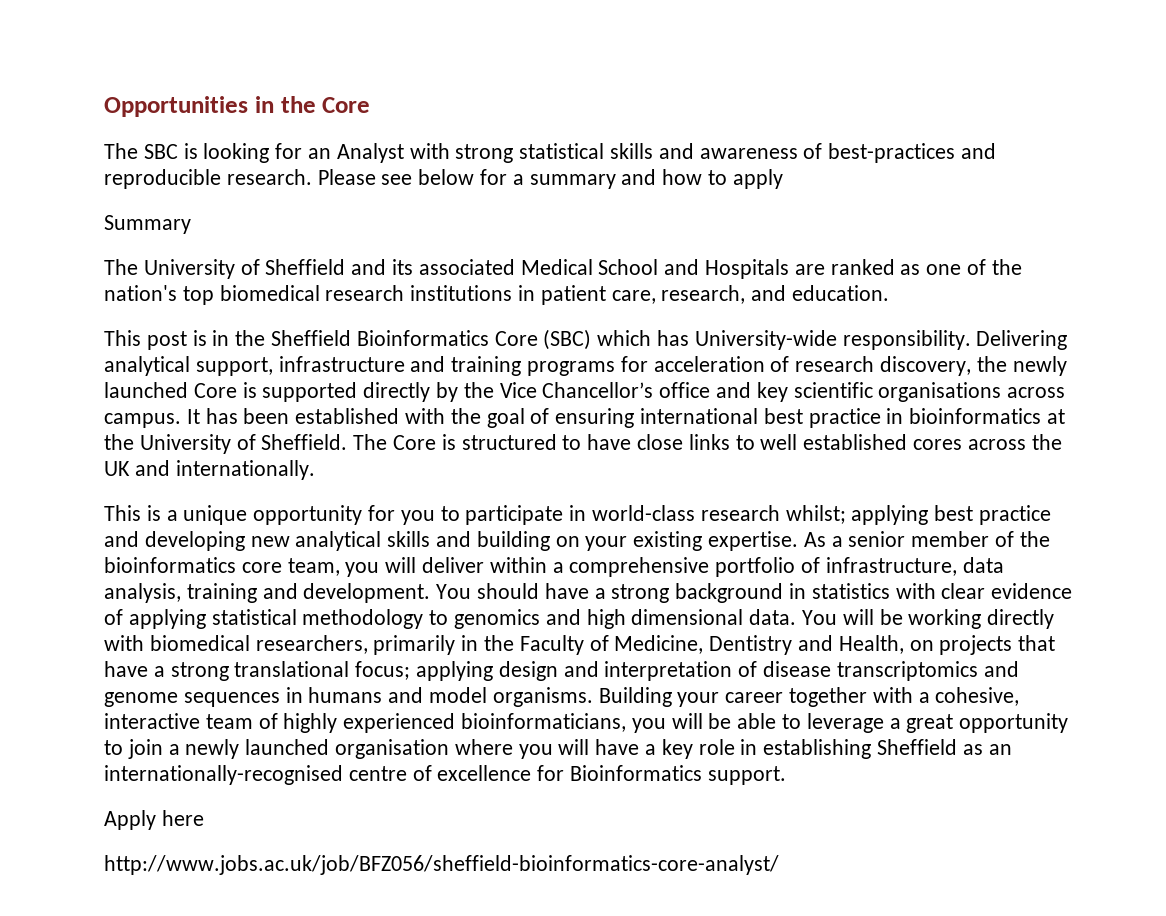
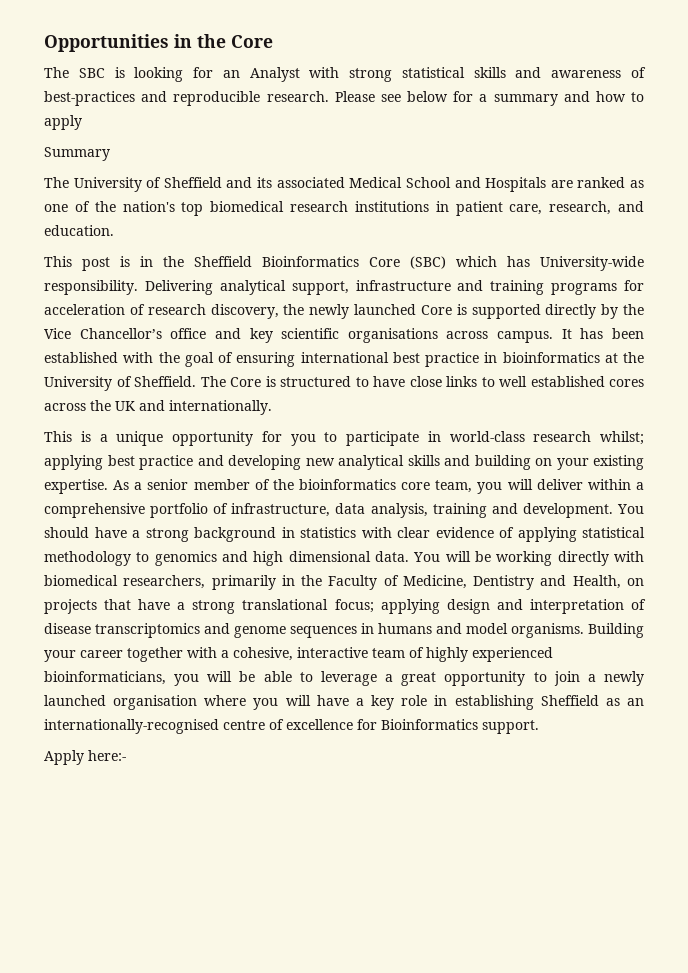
- Apply here
- http://www.jobs.ac.uk/job/BFZ056/sheffield-bioinformatics-core-analyst/
+ Apply here:-

